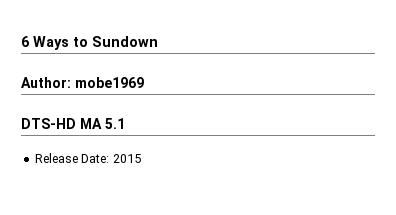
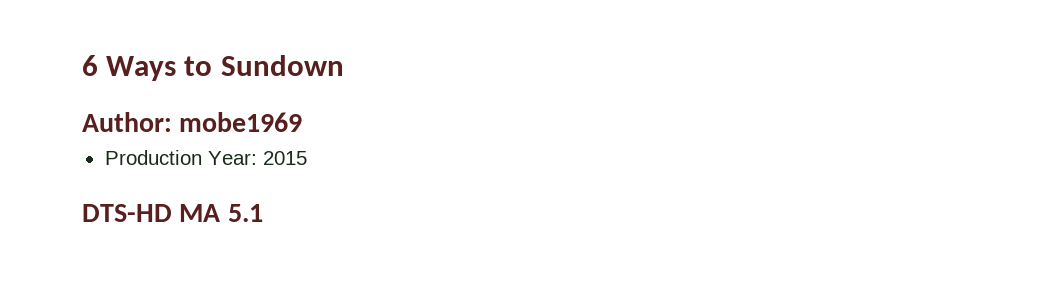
+ Production Year: 2015
- Release Date: 2015

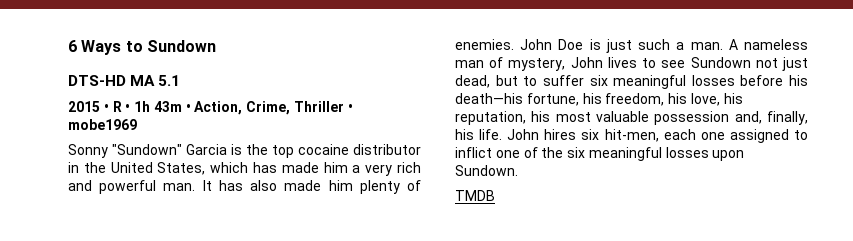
- Author: mobe1969
- Production Year: 2015
  DTS-HD MA 5.1
+ 2015 • R • 1h 43m • Action, Crime, Thriller • mobe1969
+ Sonny "Sundown" Garcia is the top cocaine distributor in the United States, which has made him a very rich and powerful man. It has also made him plenty of enemies. John Doe is just such a man. A nameless man of mystery, John lives to see Sundown not just dead, but to suffer six meaningful losses before his death—his fortune, his freedom, his love, his reputation, his most valuable possession and, finally, his life. John hires six hit-men, each one assigned to inflict one of the six meaningful losses upon Sundown.
+ TMDB

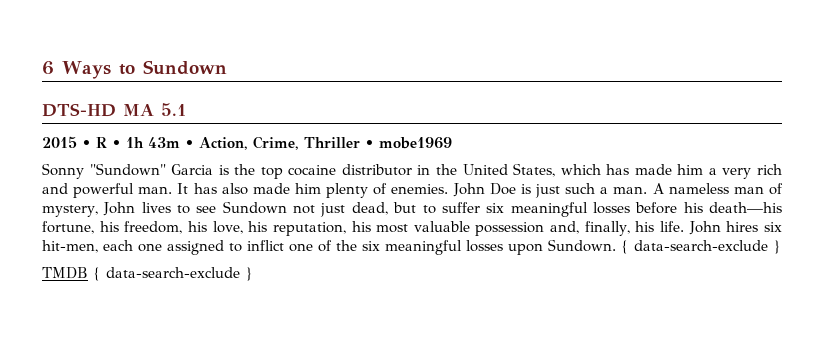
- John hires six hit-men, each one assigned to inflict one of the six meaningful losses upon Sundown.
- TMDB
+ John hires six hit-men, each one assigned to inflict one of the six meaningful losses upon Sundown. { data-search-exclude }
+ TMDB { data-search-exclude }

